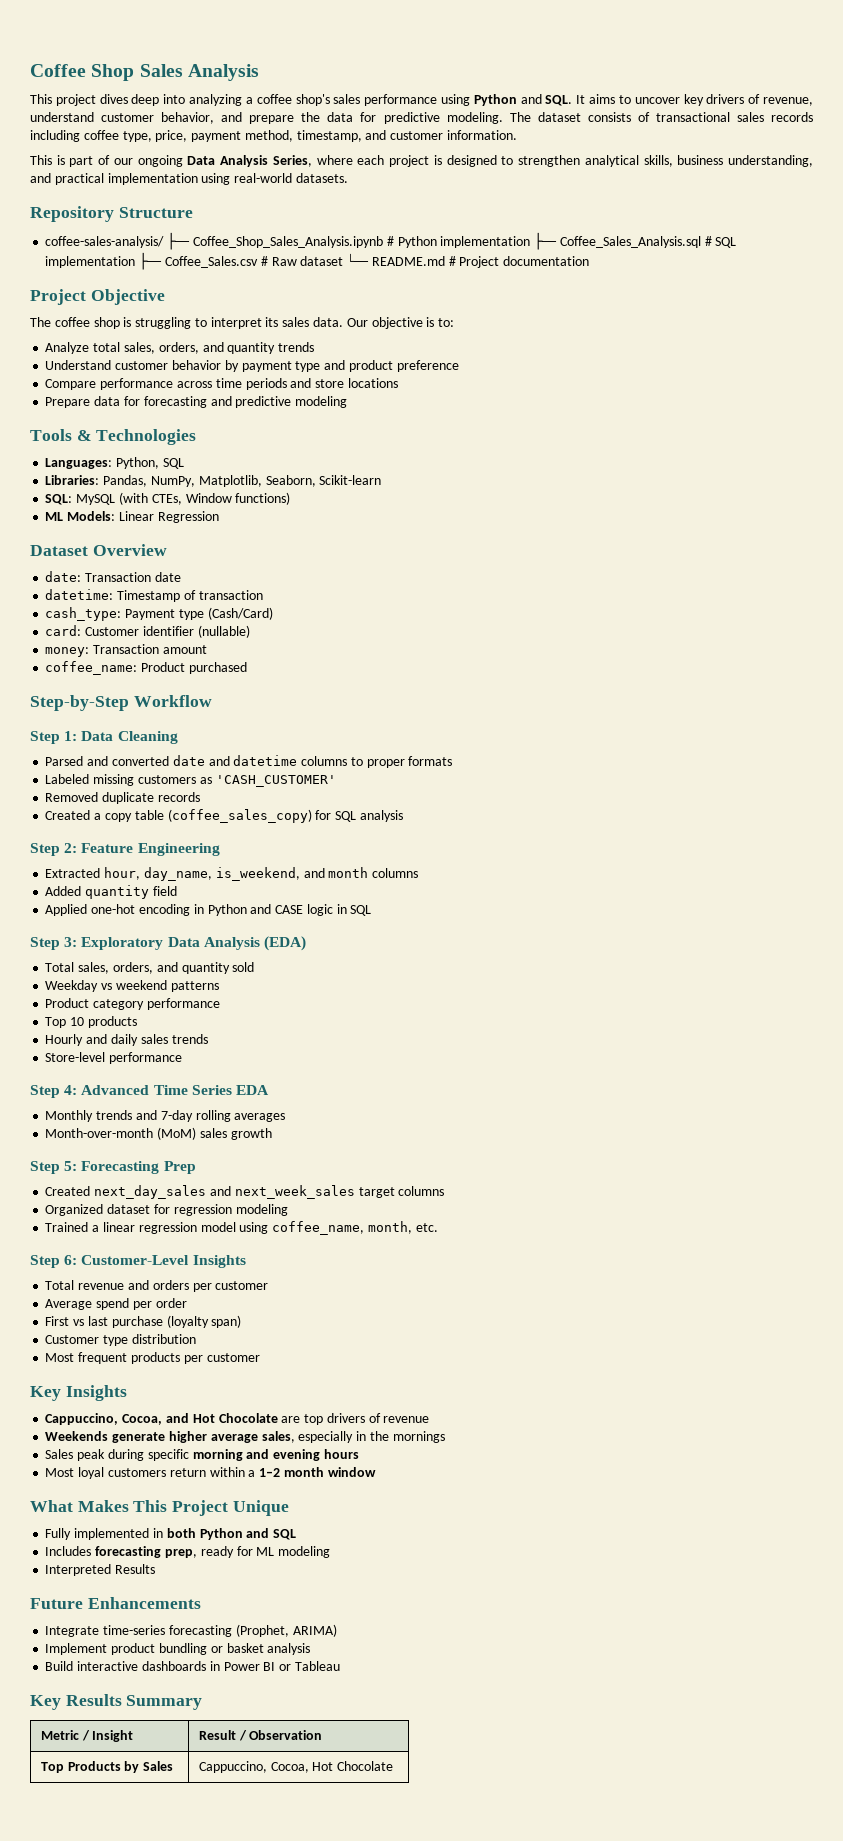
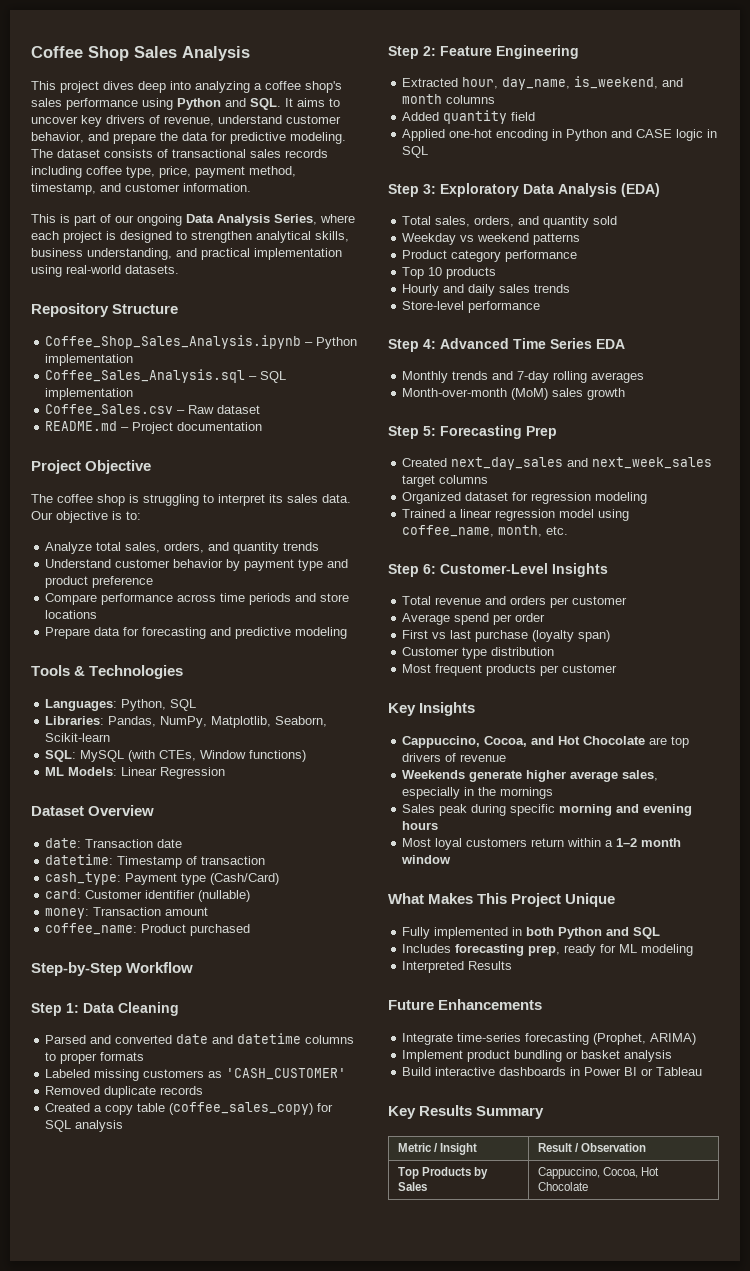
- coffee-sales-analysis/ ├── Coffee_Shop_Sales_Analysis.ipynb # Python implementation ├── Coffee_Sales_Analysis.sql # SQL implementation ├── Coffee_Sales.csv # Raw dataset └── README.md # Project documentation
+ Coffee_Shop_Sales_Analysis.ipynb – Python implementation
+ Coffee_Sales_Analysis.sql – SQL implementation
+ Coffee_Sales.csv – Raw dataset
+ README.md – Project documentation

